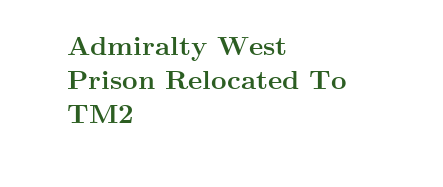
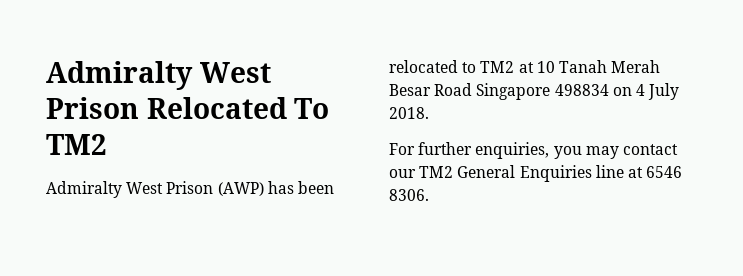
+ Admiralty West Prison (AWP) has been relocated to TM2 at 10 Tanah Merah Besar Road Singapore 498834 on 4 July 2018.
+ For further enquiries, you may contact our TM2 General Enquiries line at 6546 8306.

